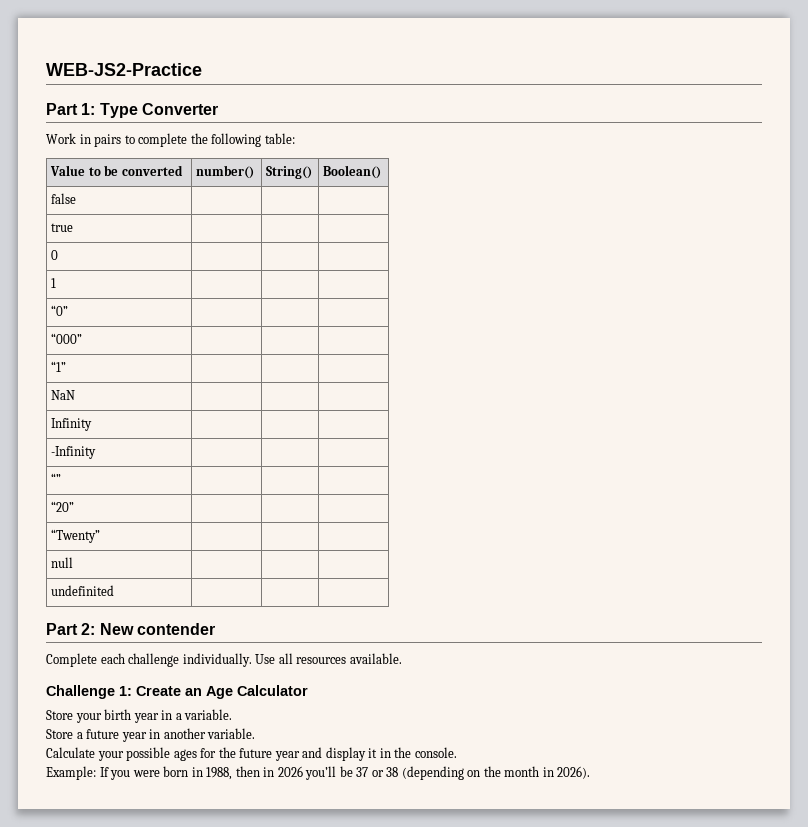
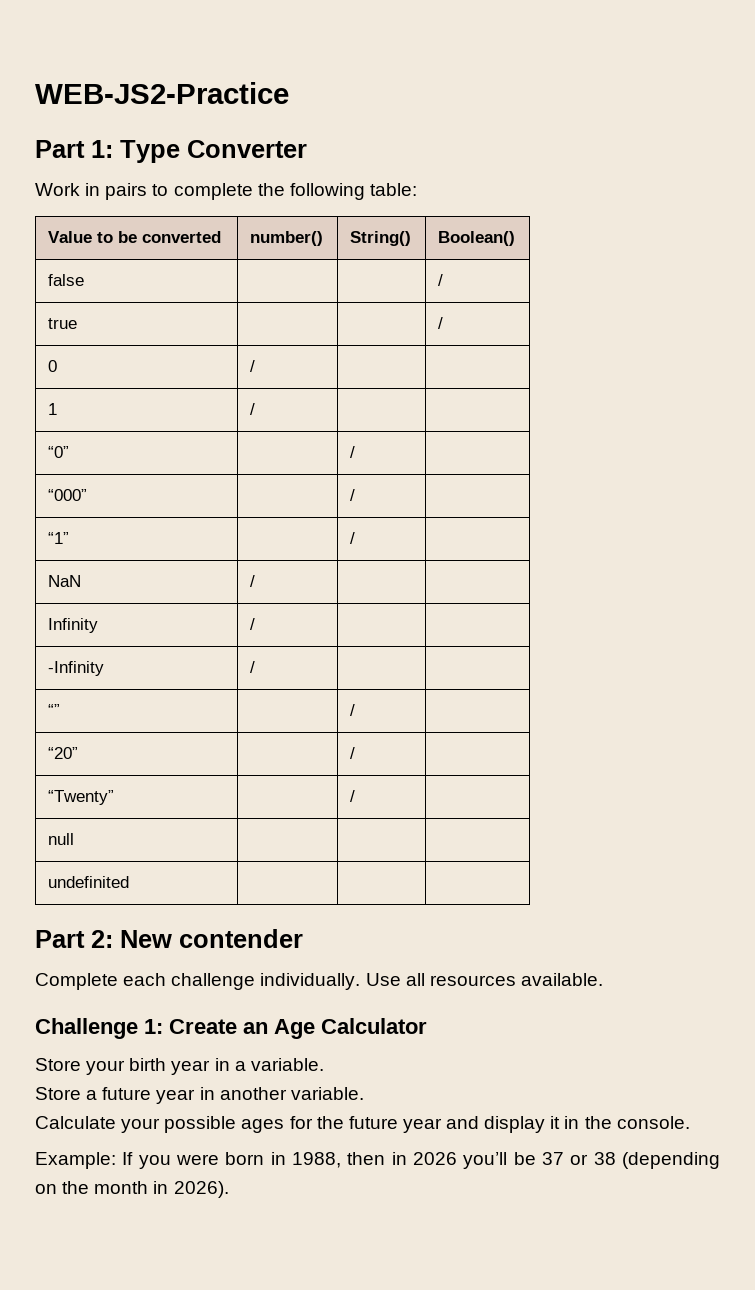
- false | | |
+ false | | | /
- true | | |
+ true | | | /
- 0 | | |
- 1 | | |
+ 0 | / | |
+ 1 | / | |
- “0” | | |
+ “0” | | / |
- “000” | | |
+ “000” | | / |
- “1” | | |
+ “1” | | / |
- NaN | | |
+ NaN | / | |
- Infinity | | |
+ Infinity | / | |
- -Infinity | | |
+ -Infinity | / | |
- “” | | |
+ “” | | / |
- “20” | | |
+ “20” | | / |
- “Twenty” | | |
+ “Twenty” | | / |

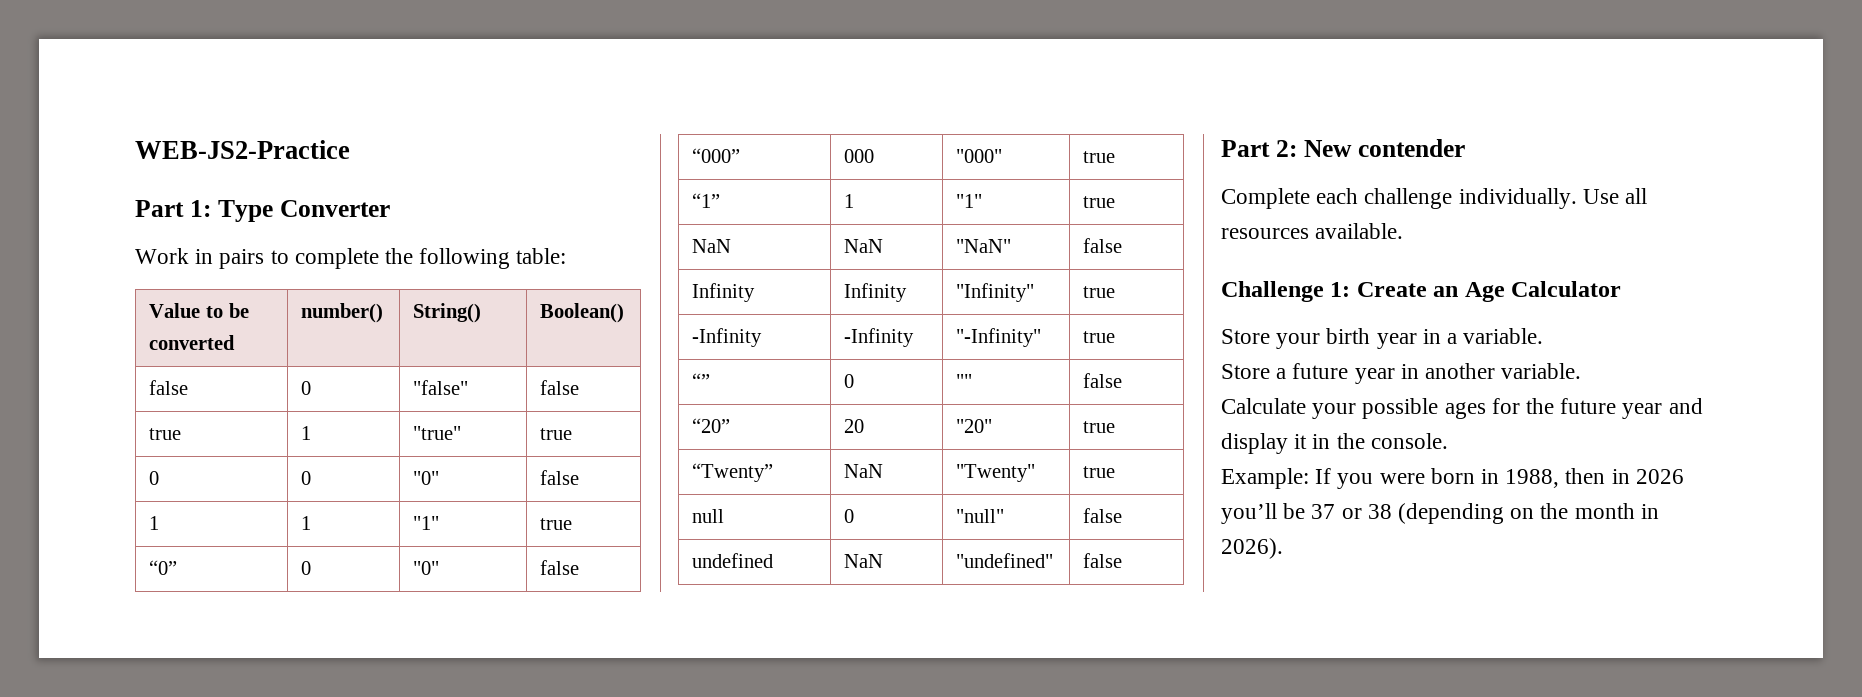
- false | | | /
- true | | | /
- 0 | / | |
- 1 | / | |
- “0” | | / |
- “000” | | / |
- “1” | | / |
- NaN | / | |
- Infinity | / | |
- -Infinity | / | |
- “” | | / |
- “20” | | / |
- “Twenty” | | / |
- null | | |
- undefinited | | |
+ false | 0 | "false" | false
+ true | 1 | "true" | true
+ 0 | 0 | "0" | false
+ 1 | 1 | "1" | true
+ “0” | 0 | "0" | false
+ “000” | 000 | "000" | true
+ “1” | 1 | "1" | true
+ NaN | NaN | "NaN" | false
+ Infinity | Infinity | "Infinity" | true
+ -Infinity | -Infinity | "-Infinity" | true
+ “” | 0 | "" | false
+ “20” | 20 | "20" | true
+ “Twenty” | NaN | "Twenty" | true
+ null | 0 | "null" | false
+ undefined | NaN | "undefined" | false

